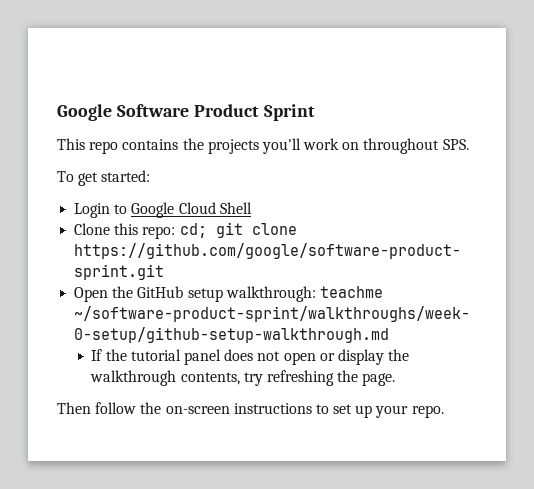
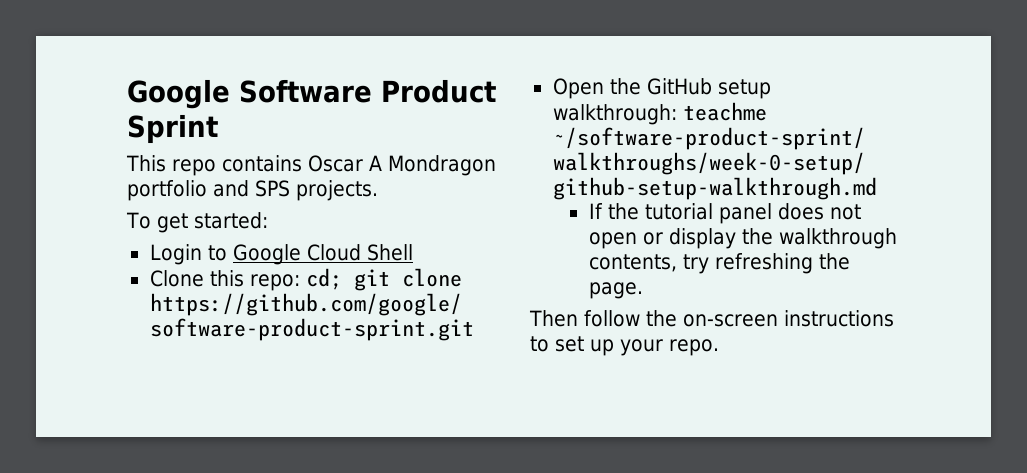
- This repo contains the projects you'll work on throughout SPS.
+ This repo contains Oscar A Mondragon portfolio and SPS projects.

